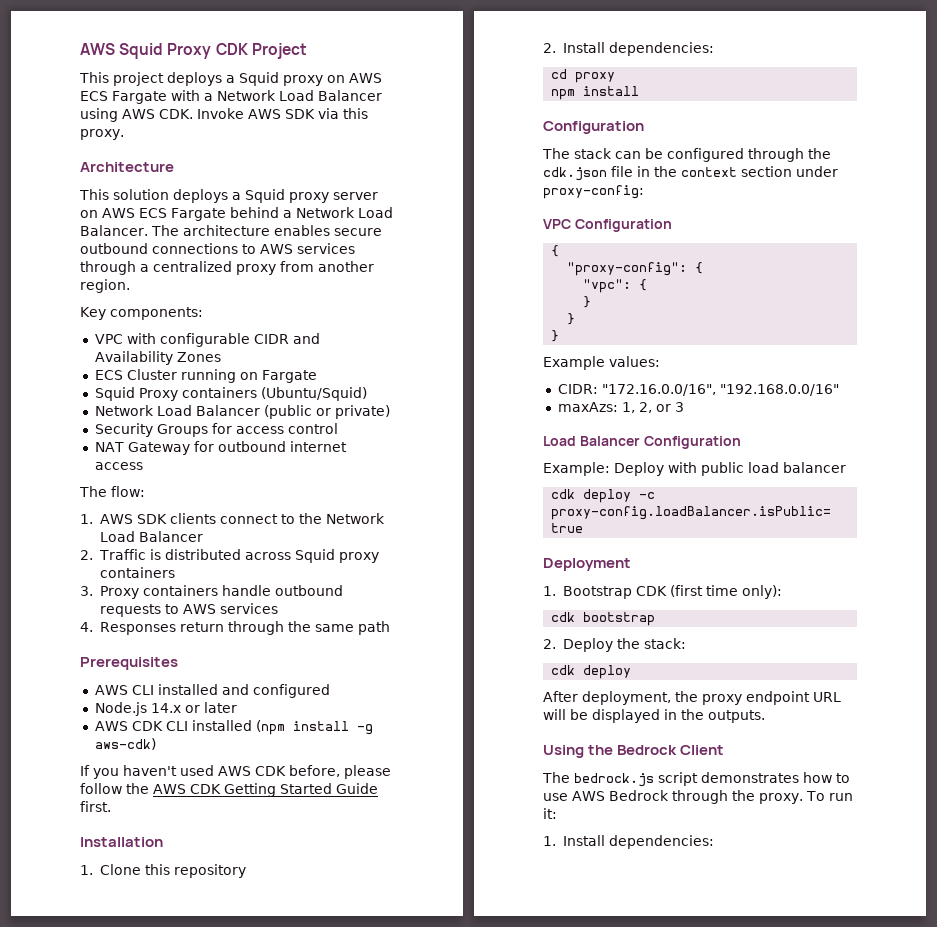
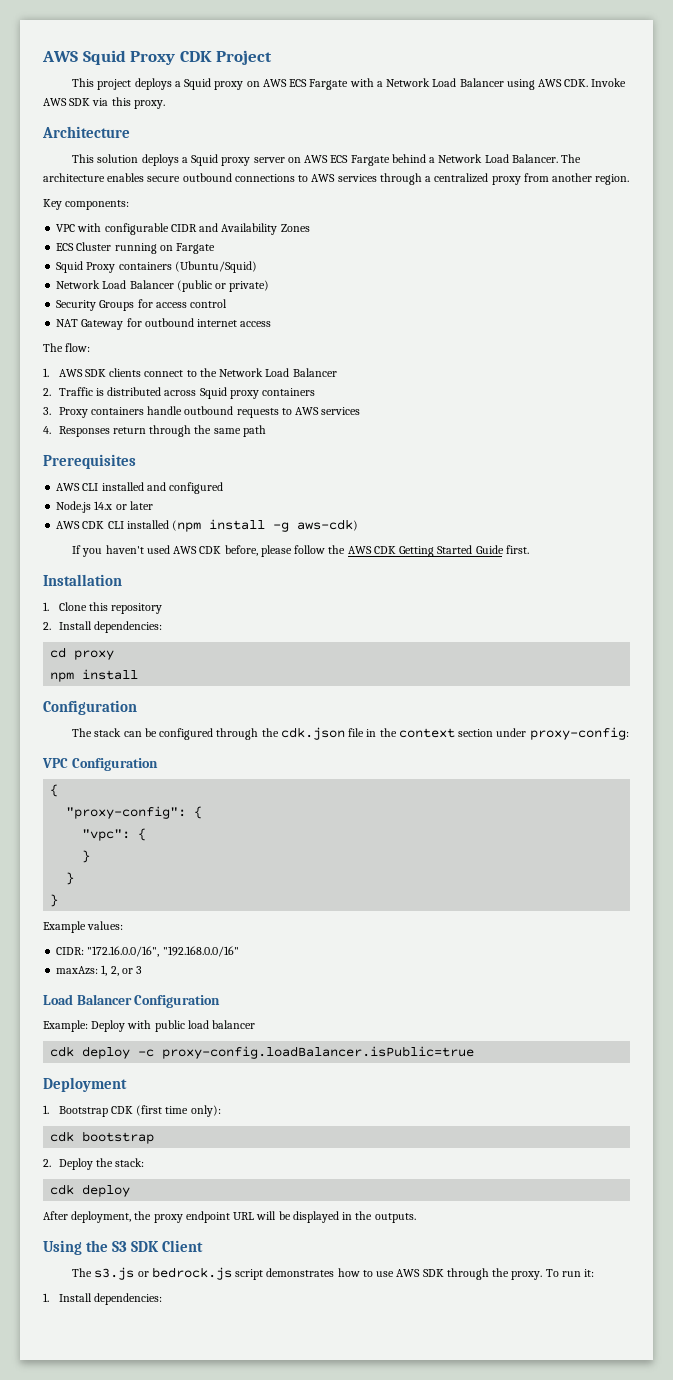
- Using the Bedrock Client
+ Using the S3 SDK Client
- The bedrock.js script demonstrates how to use AWS Bedrock through the proxy.
+ The s3.js or bedrock.js script demonstrates how to use AWS SDK through the proxy.

